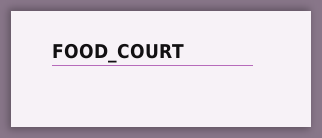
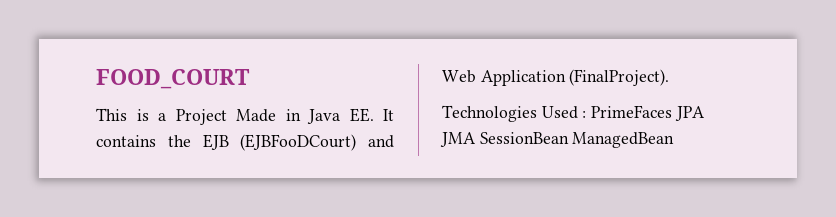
+ This is a Project Made in Java EE. It contains the EJB (EJBFooDCourt) and Web Application (FinalProject).
+ Technologies Used : PrimeFaces JPA JMA SessionBean ManagedBean

